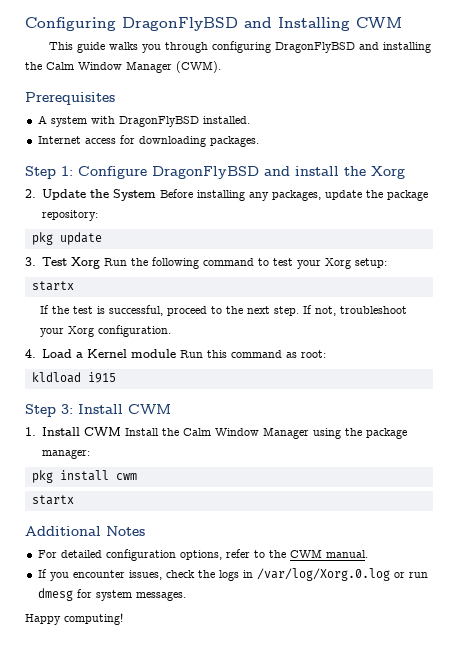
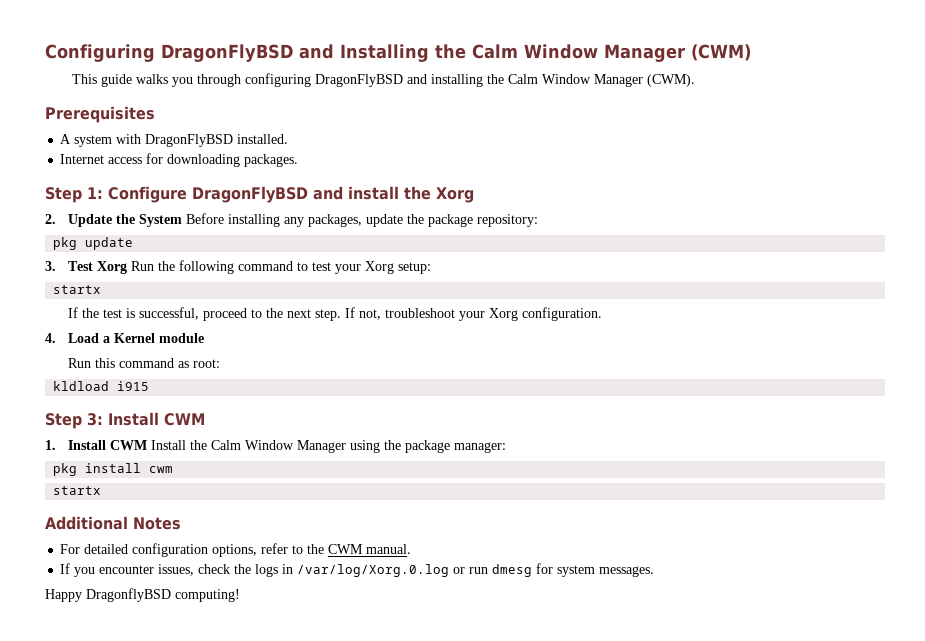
- Configuring DragonFlyBSD and Installing CWM
+ Configuring DragonFlyBSD and Installing the Calm Window Manager (CWM)
- 4. Load a Kernel module Run this command as root:
+ 4. Load a Kernel module
+ Run this command as root:
- Happy computing!
+ Happy DragonflyBSD computing!

